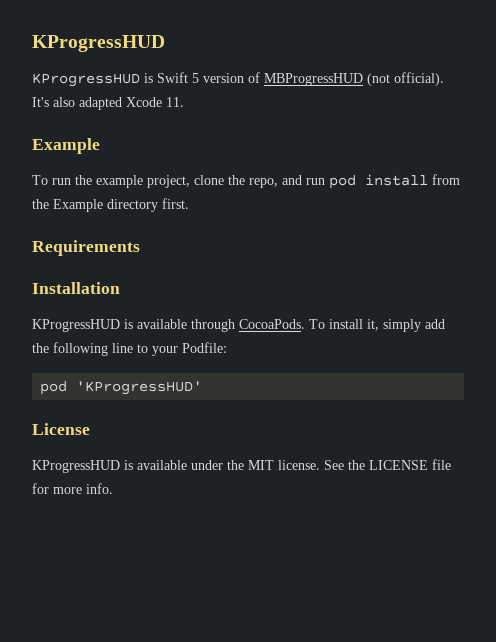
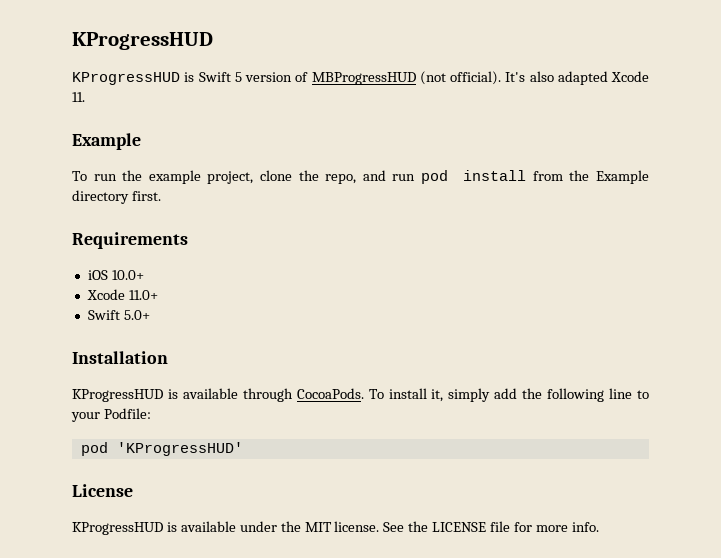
+ iOS 10.0+
+ Xcode 11.0+
+ Swift 5.0+

